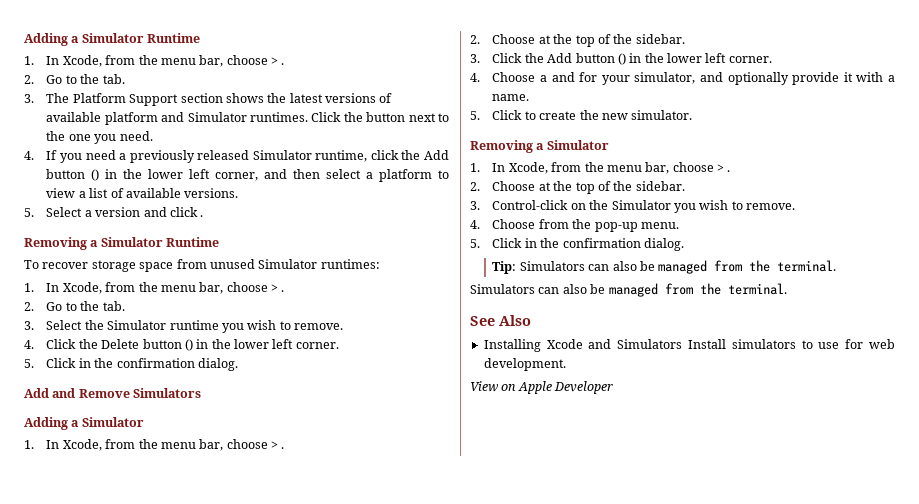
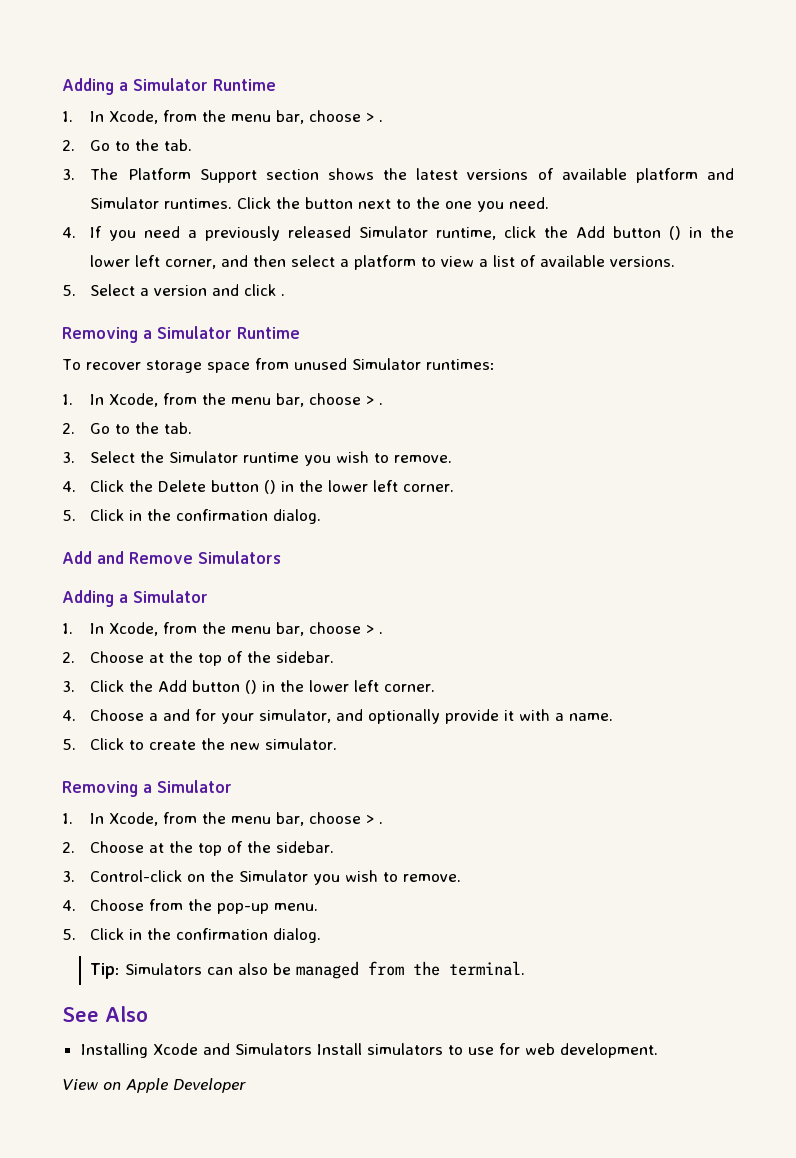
  Tip: Simulators can also be managed from the terminal.
- Simulators can also be managed from the terminal.

